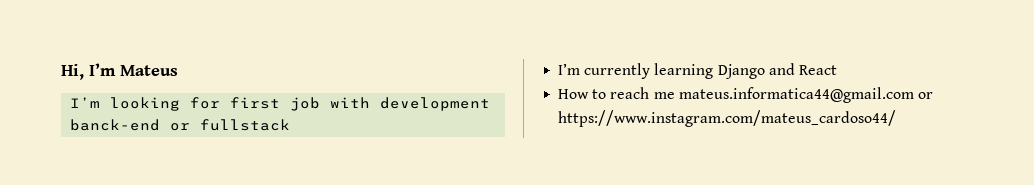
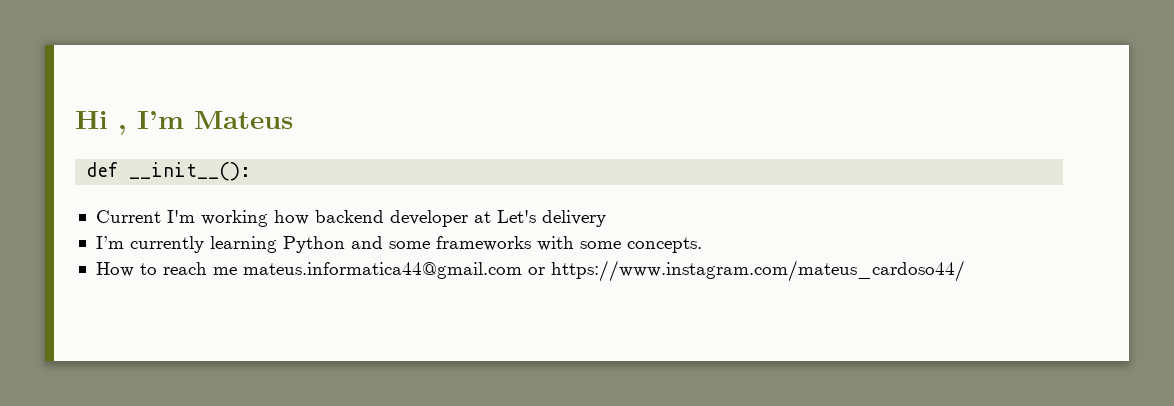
- Hi, I’m Mateus
+ Hi , I’m Mateus
- I’m looking for first job with development banck-end or fullstack
- I’m currently learning Django and React
+ def __init__():
+ Current I'm working how backend developer at Let's delivery
+ I’m currently learning Python and some frameworks with some concepts.

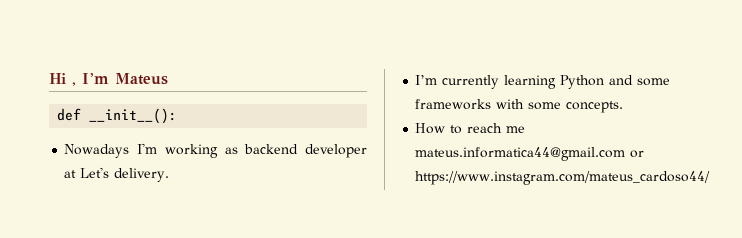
- Current I'm working how backend developer at Let's delivery
+ Nowadays I'm working as backend developer at Let's delivery.

